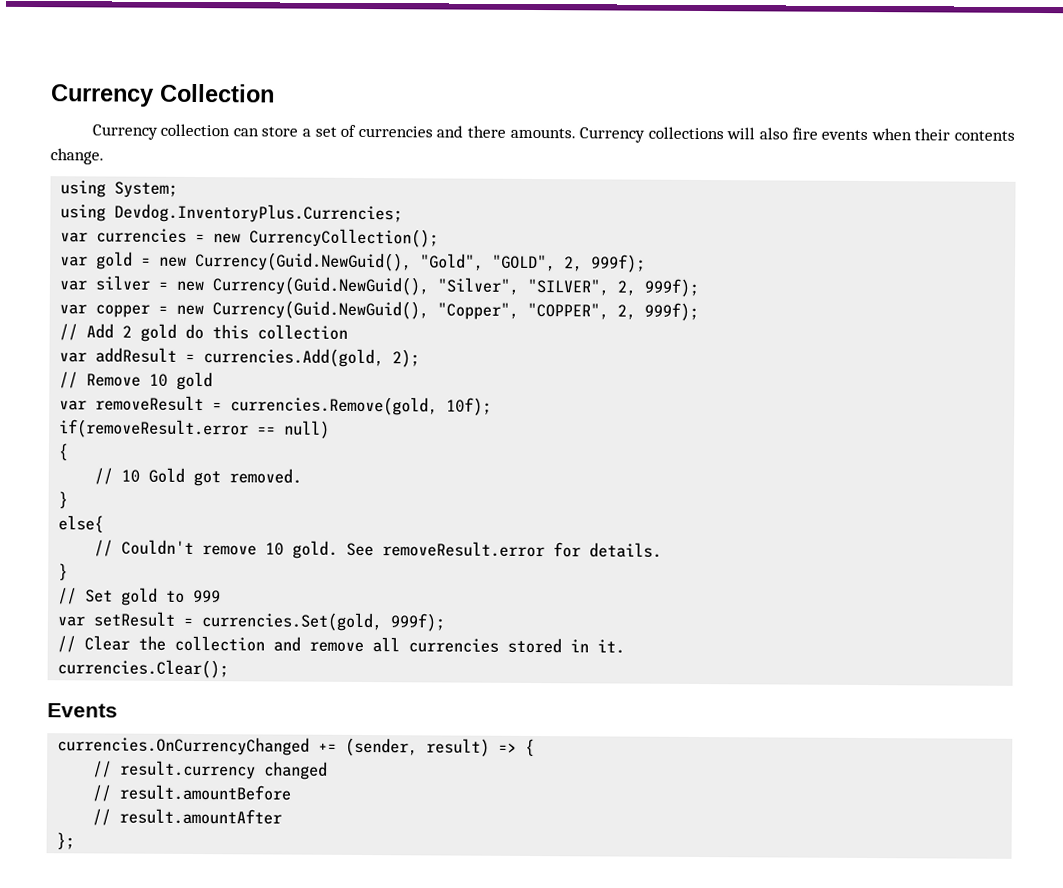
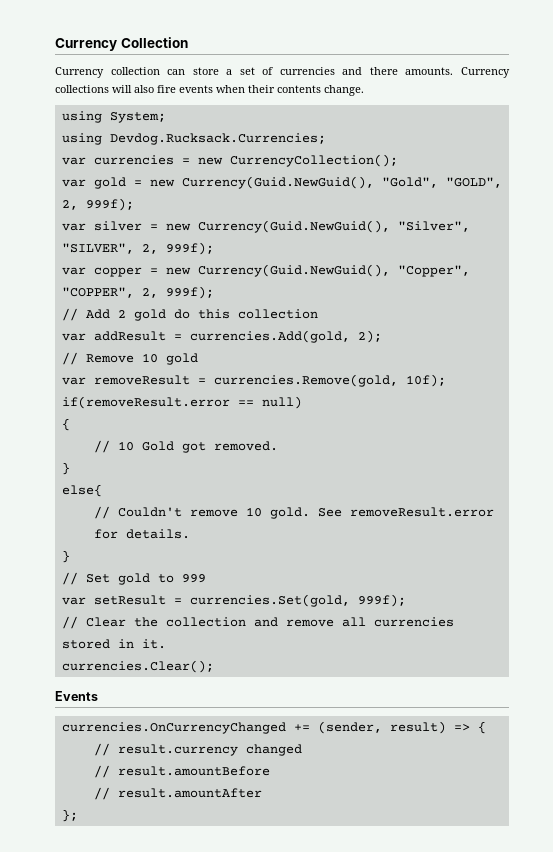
- using Devdog.InventoryPlus.Currencies;
+ using Devdog.Rucksack.Currencies;

